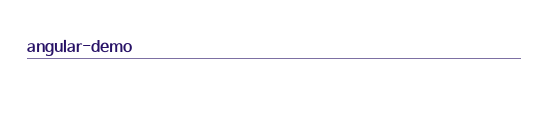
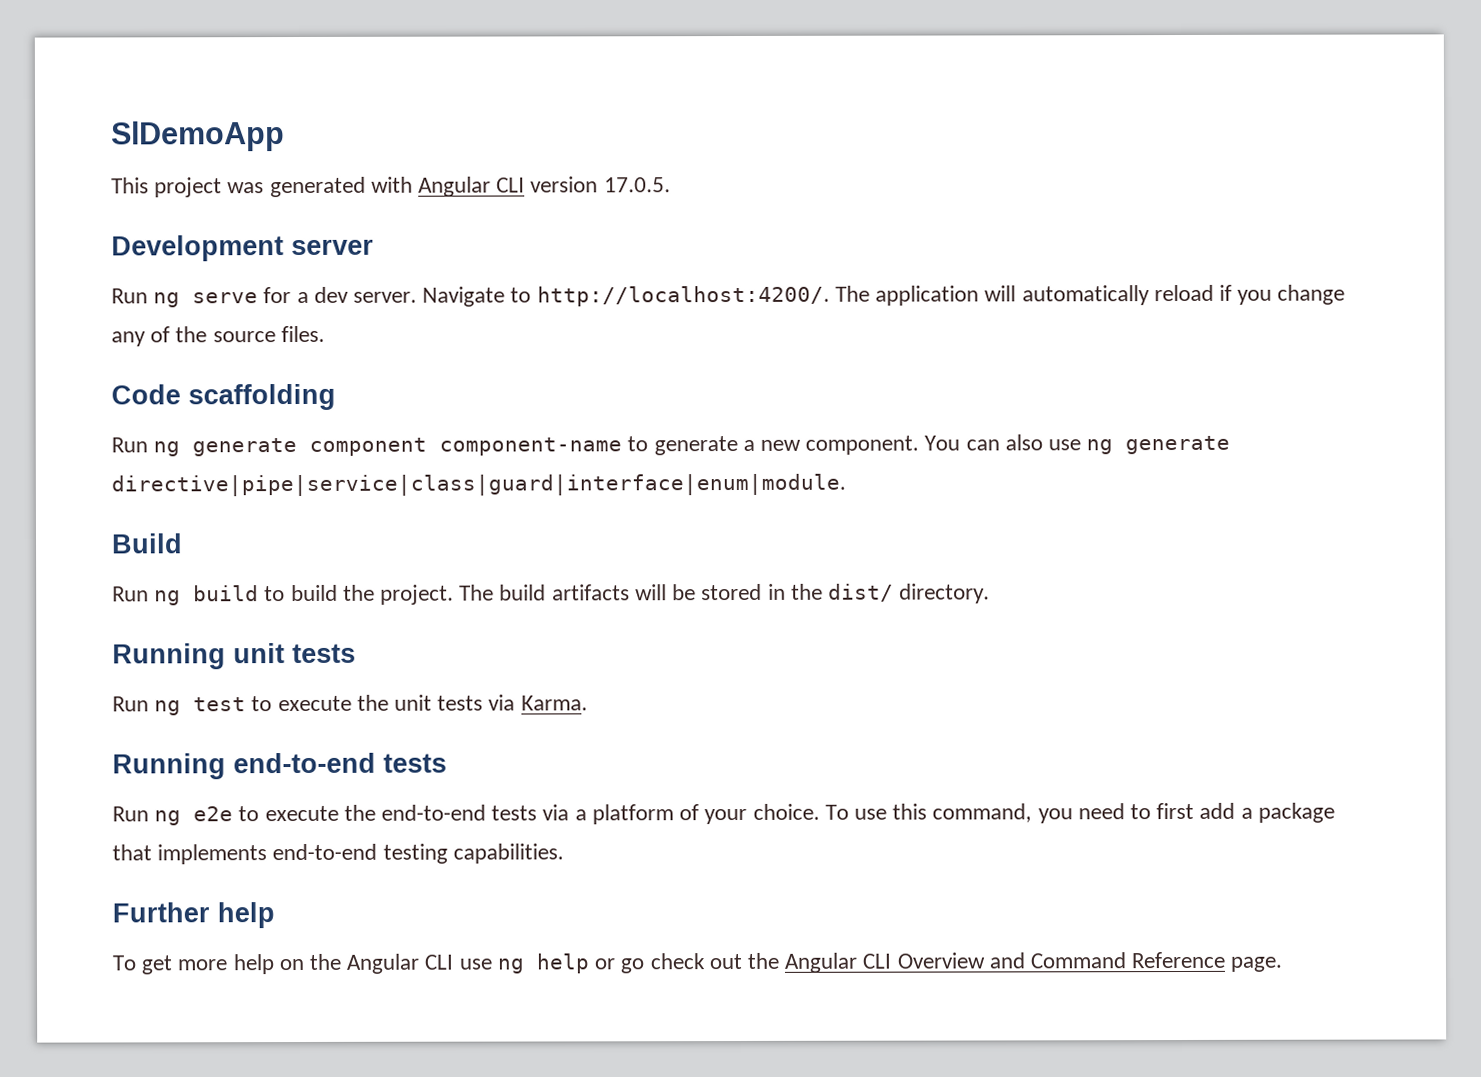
- angular-demo
+ SlDemoApp
+ This project was generated with Angular CLI version 17.0.5.
+ Development server
+ Run ng serve for a dev server. Navigate to http://localhost:4200/. The application will automatically reload if you change any of the source files.
+ Code scaffolding
+ Run ng generate component component-name to generate a new component. You can also use ng generate directive|pipe|service|class|guard|interface|enum|module.
+ Build
+ Run ng build to build the project. The build artifacts will be stored in the dist/ directory.
+ Running unit tests
+ Run ng test to execute the unit tests via Karma.
+ Running end-to-end tests
+ Run ng e2e to execute the end-to-end tests via a platform of your choice. To use this command, you need to first add a package that implements end-to-end testing capabilities.
+ Further help
+ To get more help on the Angular CLI use ng help or go check out the Angular CLI Overview and Command Reference page.

